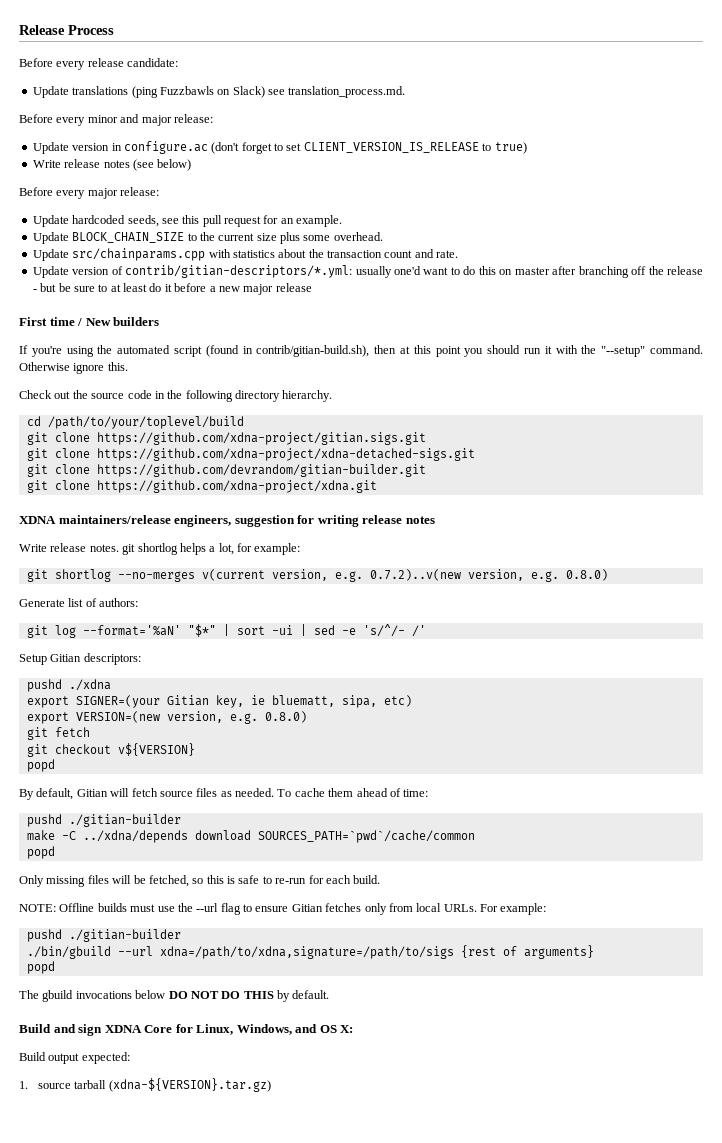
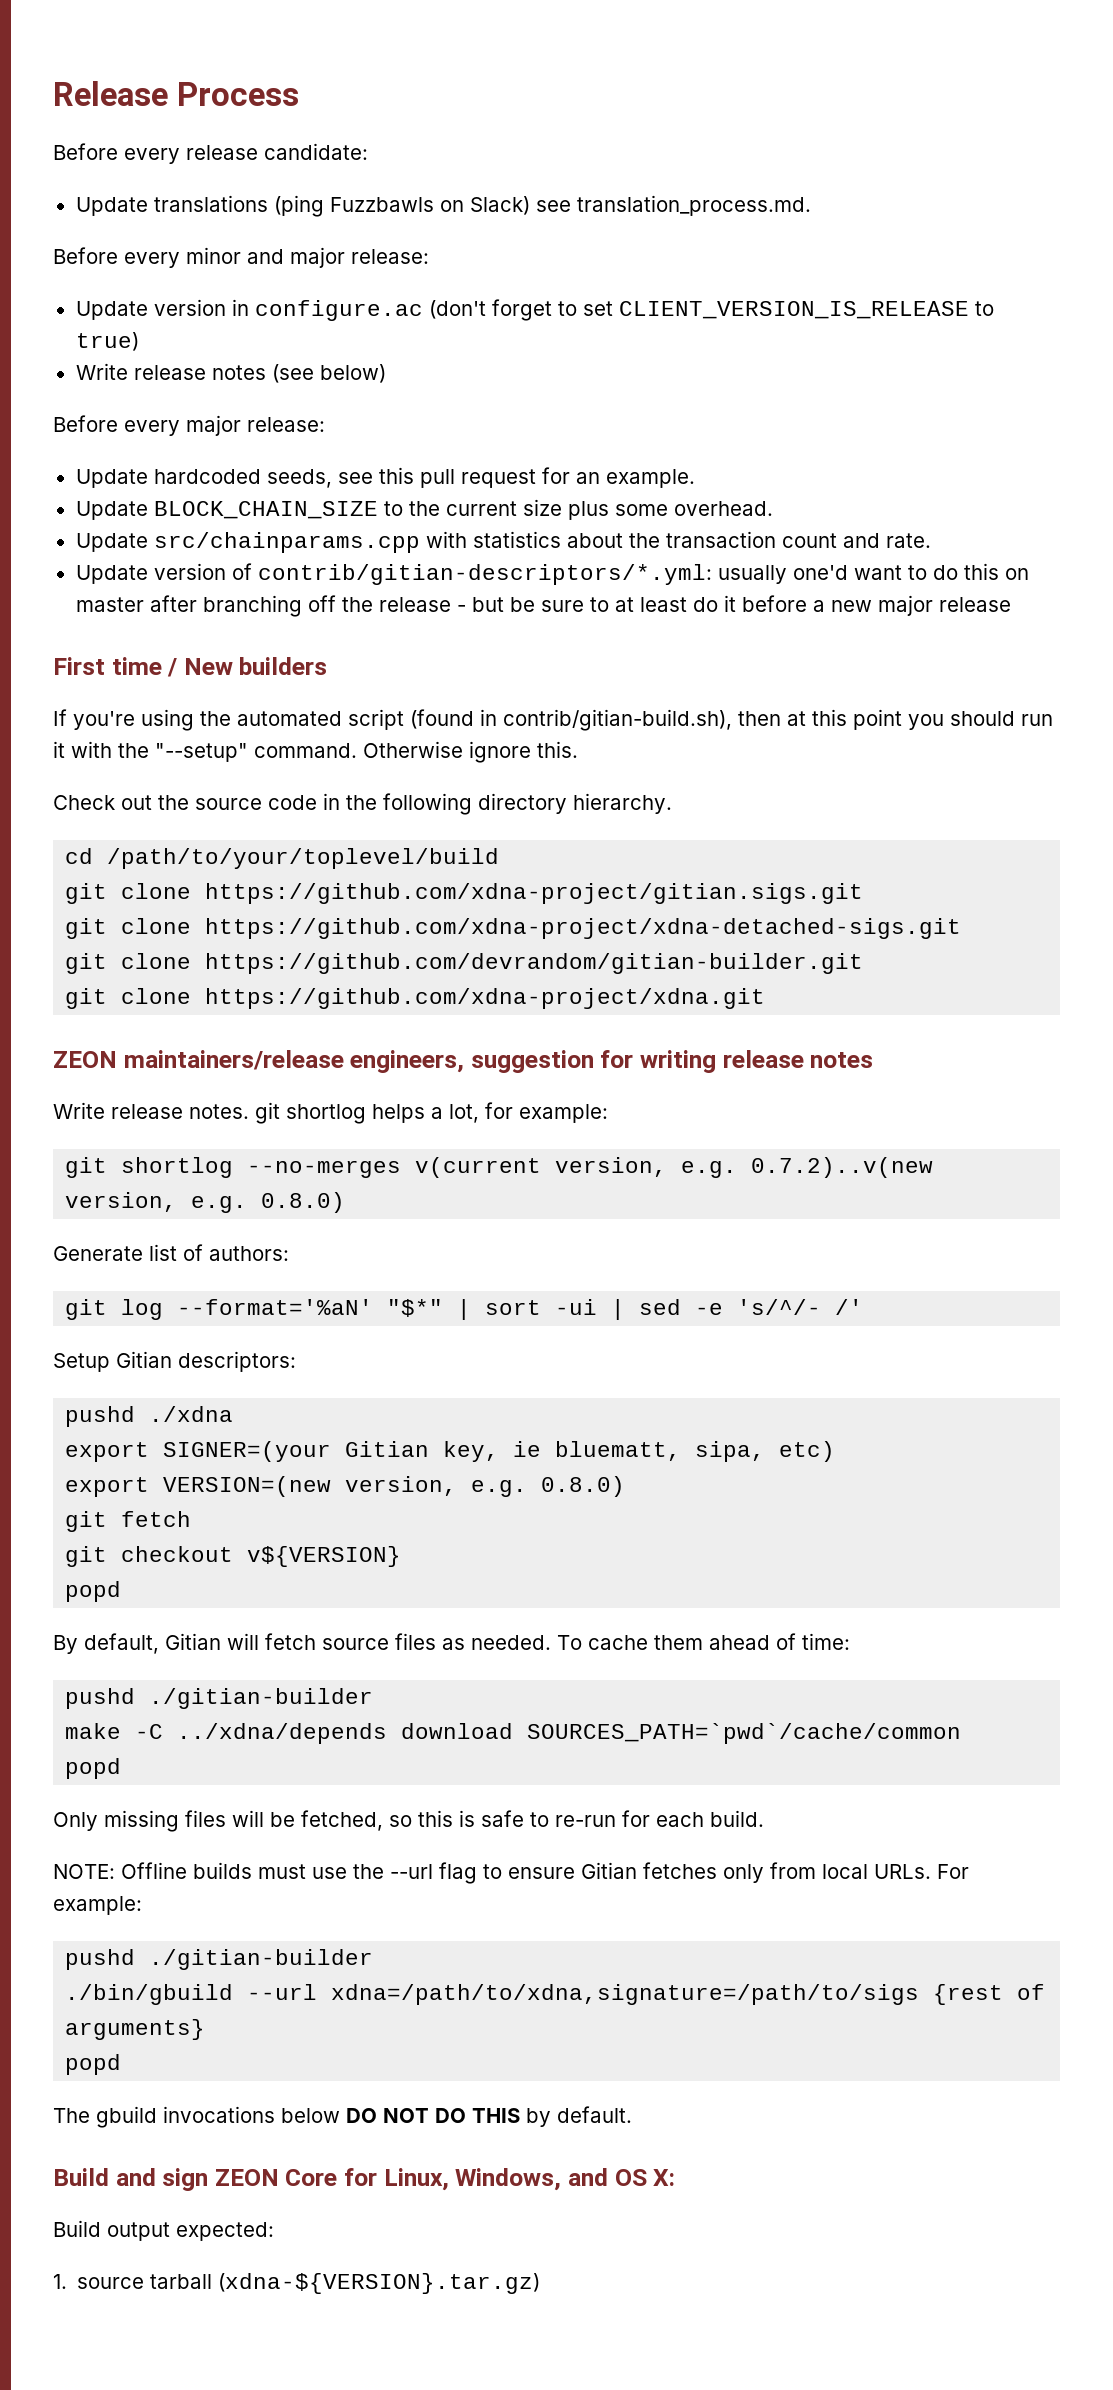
- XDNA maintainers/release engineers, suggestion for writing release notes
+ ZEON maintainers/release engineers, suggestion for writing release notes
- Build and sign XDNA Core for Linux, Windows, and OS X:
+ Build and sign ZEON Core for Linux, Windows, and OS X:

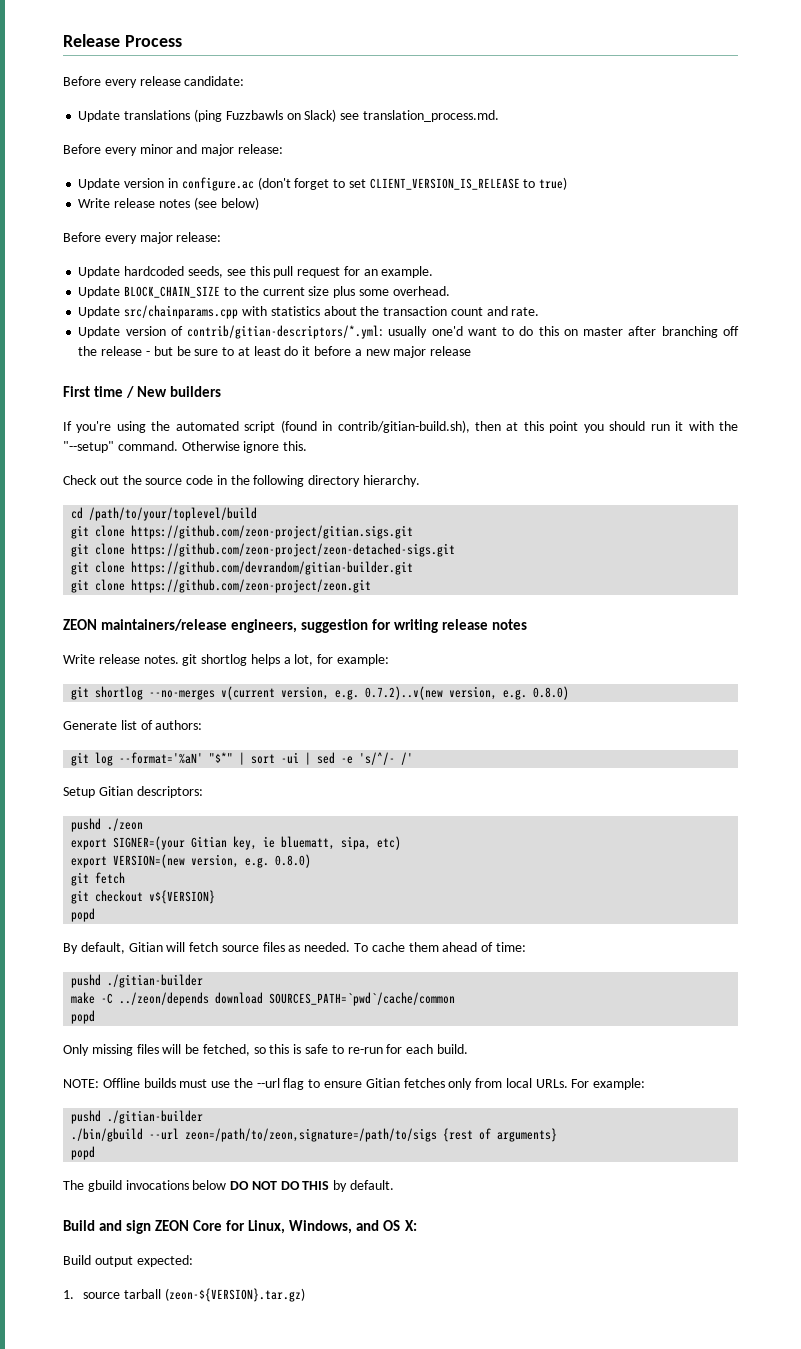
- git clone https://github.com/xdna-project/gitian.sigs.git
- git clone https://github.com/xdna-project/xdna-detached-sigs.git
+ git clone https://github.com/zeon-project/gitian.sigs.git
+ git clone https://github.com/zeon-project/zeon-detached-sigs.git
- git clone https://github.com/xdna-project/xdna.git
+ git clone https://github.com/zeon-project/zeon.git
- pushd ./xdna
+ pushd ./zeon
- make -C ../xdna/depends download SOURCES_PATH=`pwd`/cache/common
+ make -C ../zeon/depends download SOURCES_PATH=`pwd`/cache/common
- ./bin/gbuild --url xdna=/path/to/xdna,signature=/path/to/sigs {rest of arguments}
+ ./bin/gbuild --url zeon=/path/to/zeon,signature=/path/to/sigs {rest of arguments}
- 1. source tarball (xdna-${VERSION}.tar.gz)
+ 1. source tarball (zeon-${VERSION}.tar.gz)

